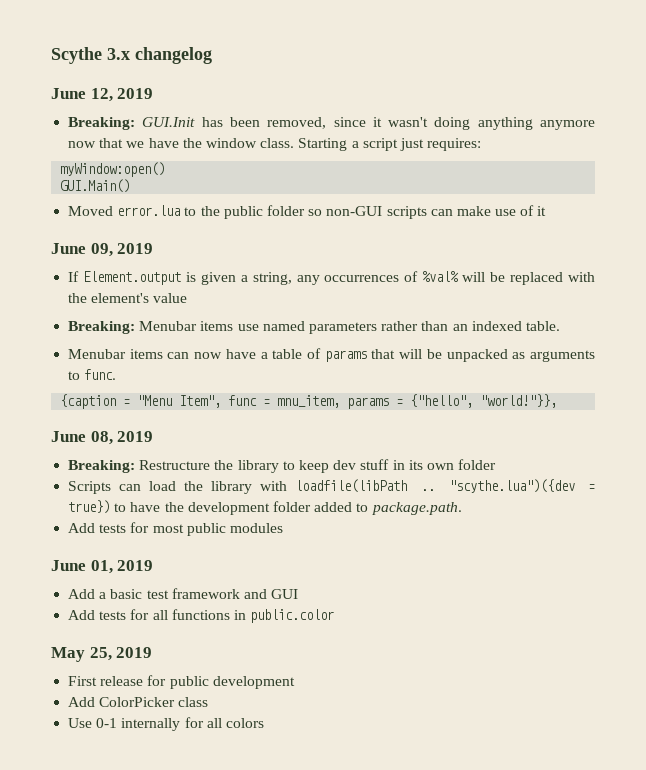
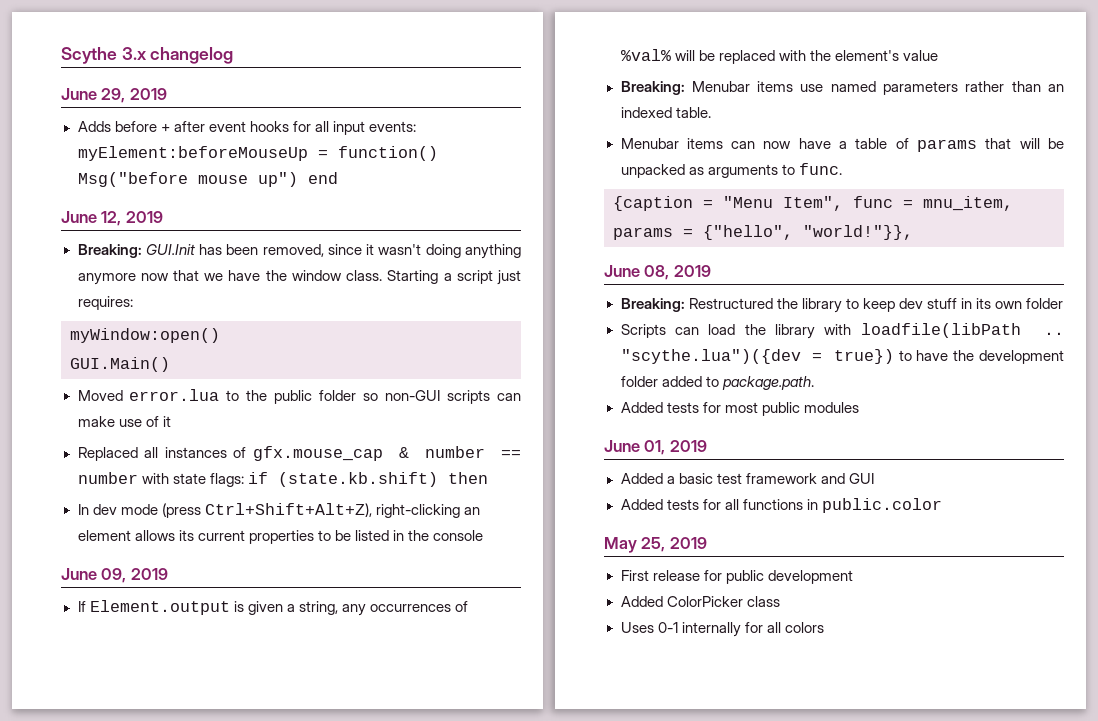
+ June 29, 2019
+ Adds before + after event hooks for all input events: myElement:beforeMouseUp = function() Msg("before mouse up") end
+ Replaced all instances of gfx.mouse_cap & number == number with state flags: if (state.kb.shift) then
+ In dev mode (press Ctrl+Shift+Alt+Z), right-clicking an element allows its current properties to be listed in the console
- Breaking: Restructure the library to keep dev stuff in its own folder
+ Breaking: Restructured the library to keep dev stuff in its own folder
- Add tests for most public modules
+ Added tests for most public modules
- Add a basic test framework and GUI
+ Added a basic test framework and GUI
- Add tests for all functions in public.color
+ Added tests for all functions in public.color
- Add ColorPicker class
+ Added ColorPicker class
- Use 0-1 internally for all colors
+ Uses 0-1 internally for all colors

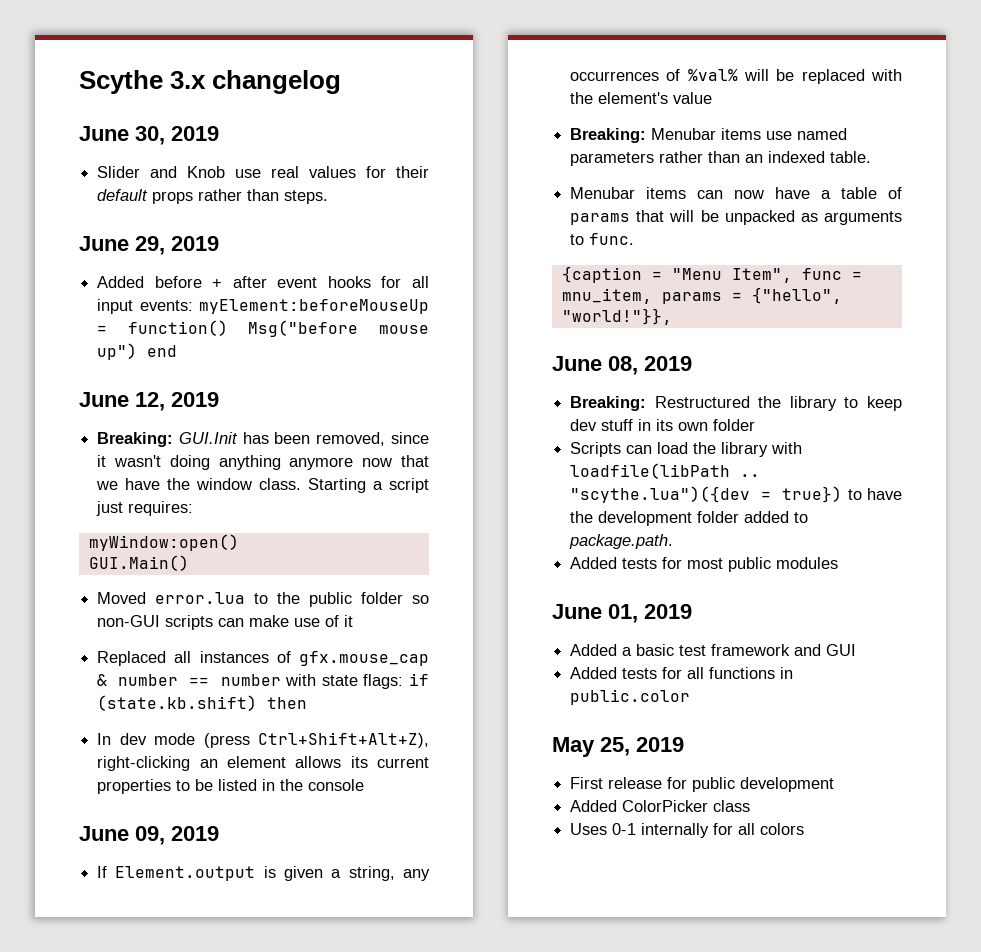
+ June 30, 2019
+ Slider and Knob use real values for their default props rather than steps.
- Adds before + after event hooks for all input events: myElement:beforeMouseUp = function() Msg("before mouse up") end
+ Added before + after event hooks for all input events: myElement:beforeMouseUp = function() Msg("before mouse up") end

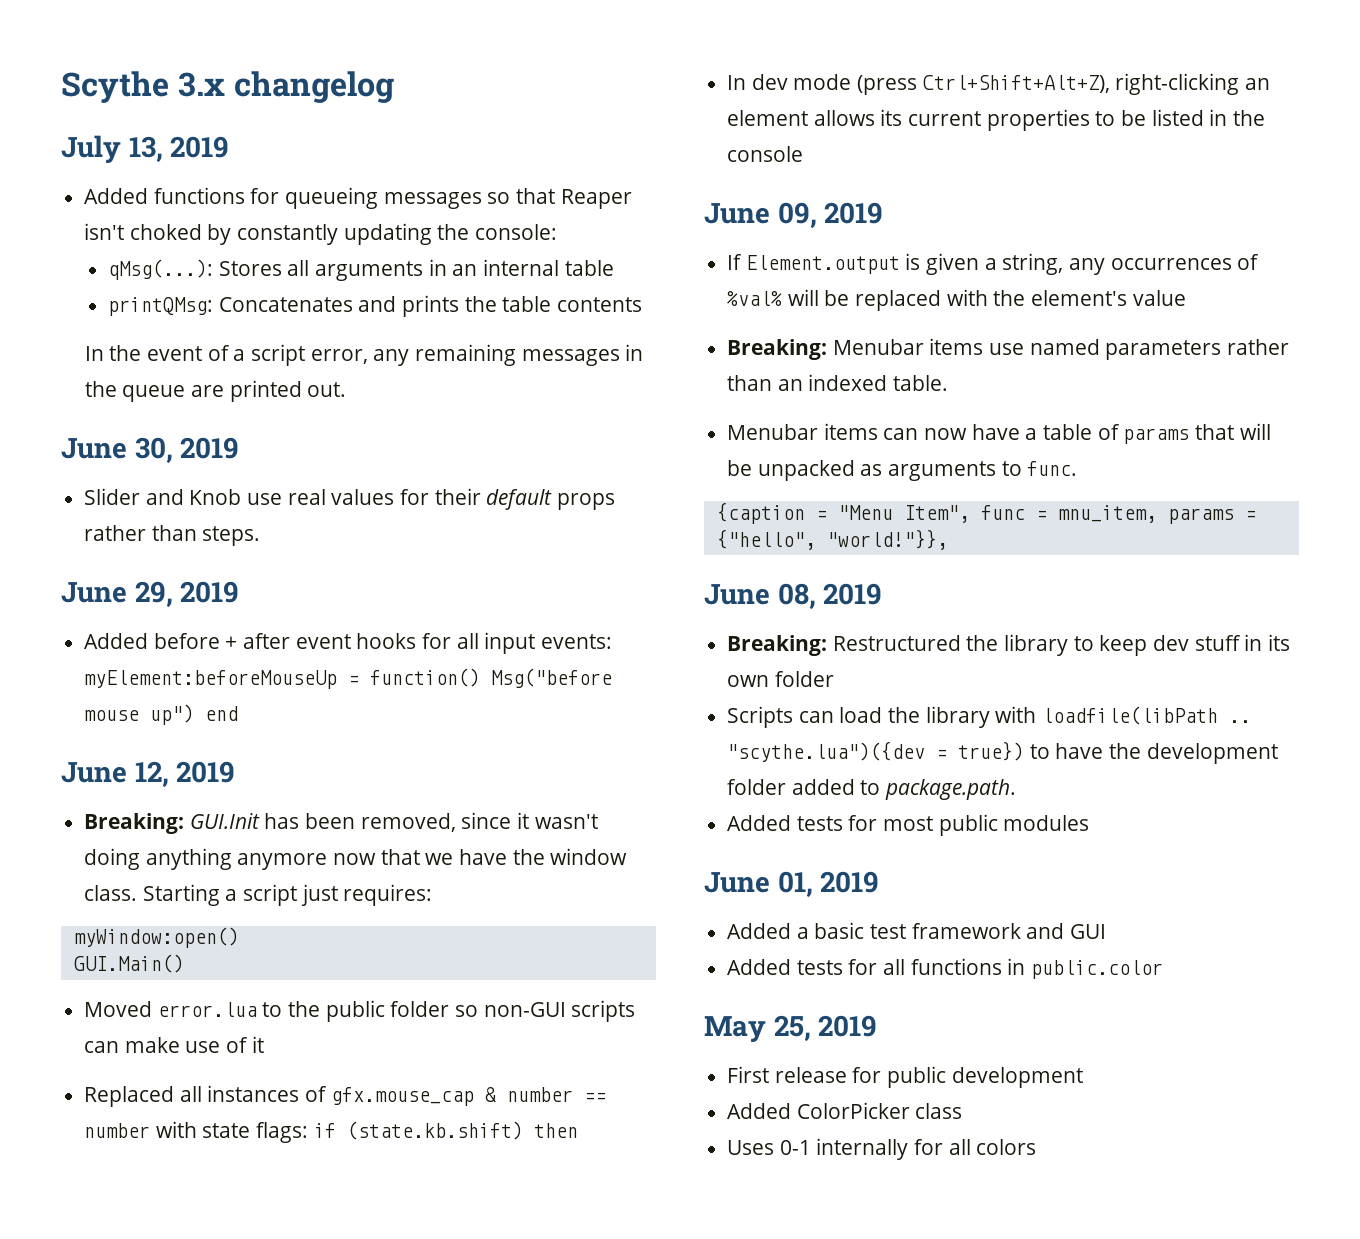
+ July 13, 2019
+ Added functions for queueing messages so that Reaper isn't choked by constantly updating the console:
+ qMsg(...): Stores all arguments in an internal table
+ printQMsg: Concatenates and prints the table contents
+ In the event of a script error, any remaining messages in the queue are printed out.

